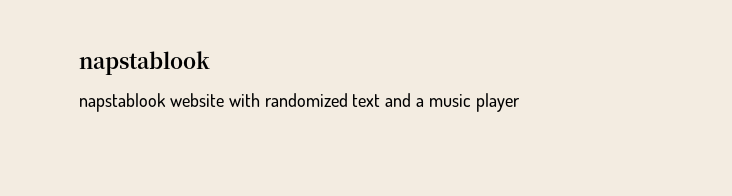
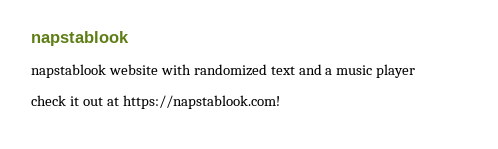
+ check it out at https://napstablook.com!

